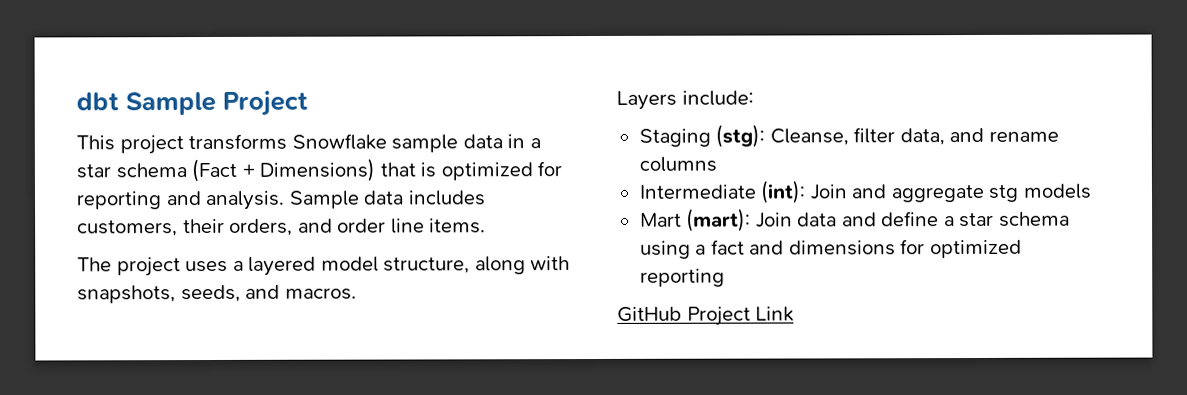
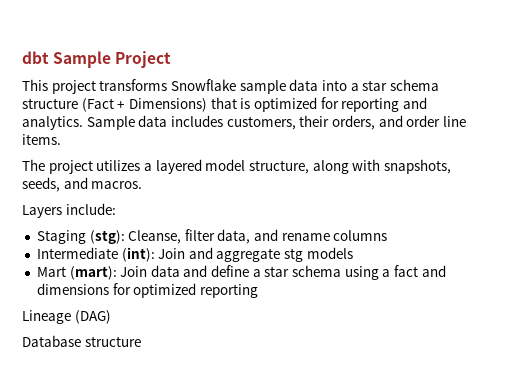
- This project transforms Snowflake sample data in a star schema (Fact + Dimensions) that is optimized for reporting and analysis.
+ This project transforms Snowflake sample data into a star schema structure (Fact + Dimensions) that is optimized for reporting and analytics.
- The project uses a layered model structure, along with snapshots, seeds, and macros.
+ The project utilizes a layered model structure, along with snapshots, seeds, and macros.
- GitHub Project Link
+ Lineage (DAG)
+ Database structure

